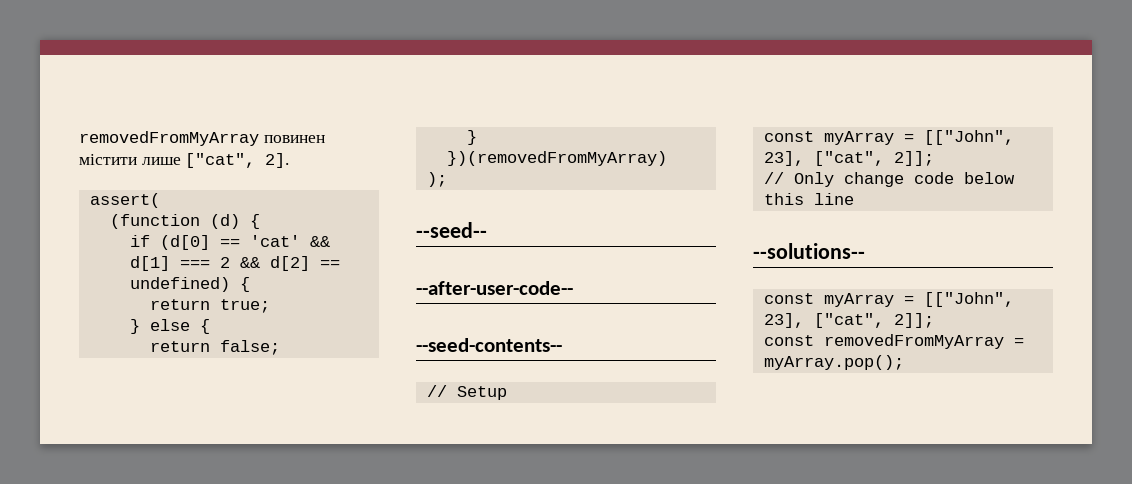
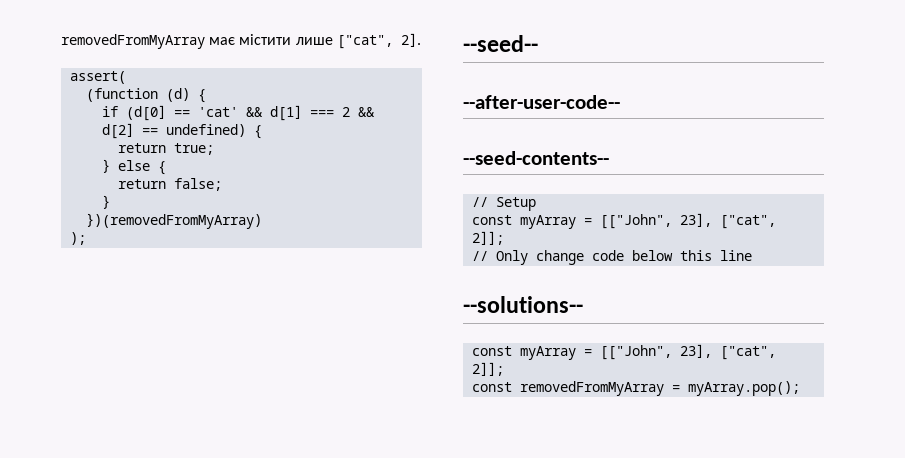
- removedFromMyArray повинен містити лише ["cat", 2].
+ removedFromMyArray має містити лише ["cat", 2].

